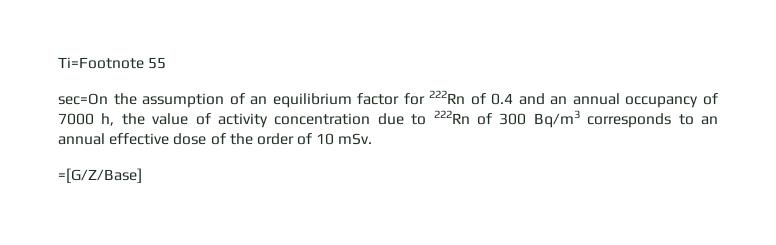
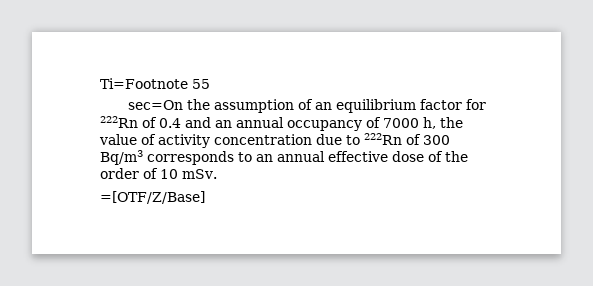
- =[G/Z/Base]
+ =[OTF/Z/Base]

